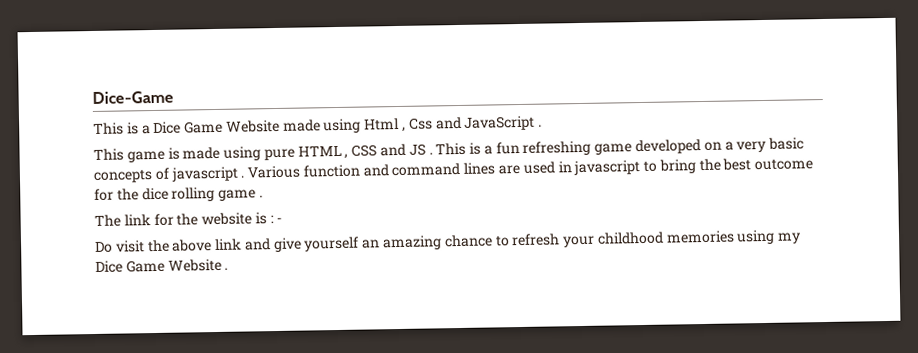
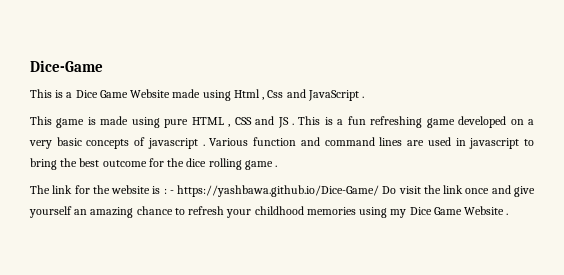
- The link for the website is : -
- Do visit the above link and give yourself an amazing chance to refresh your childhood memories using my Dice Game Website .
+ The link for the website is : - https://yashbawa.github.io/Dice-Game/ Do visit the link once and give yourself an amazing chance to refresh your childhood memories using my Dice Game Website .

